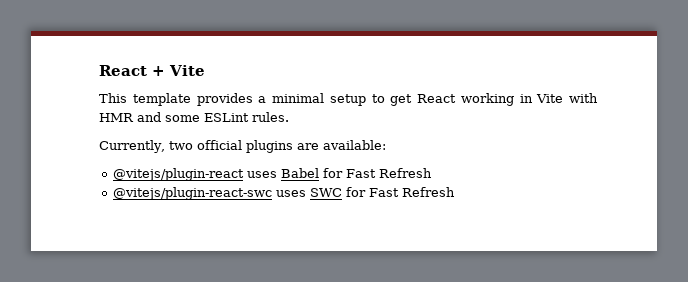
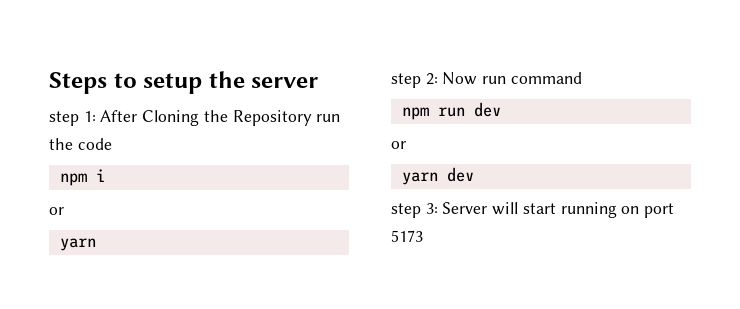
- React + Vite
- This template provides a minimal setup to get React working in Vite with HMR and some ESLint rules.
- Currently, two official plugins are available:
- @vitejs/plugin-react uses Babel for Fast Refresh
- @vitejs/plugin-react-swc uses SWC for Fast Refresh
+ Steps to setup the server
+ step 1: After Cloning the Repository run the code
+ npm i
+ or
+ yarn
+ step 2: Now run command
+ npm run dev
+ or
+ yarn dev
+ step 3: Server will start running on port 5173

